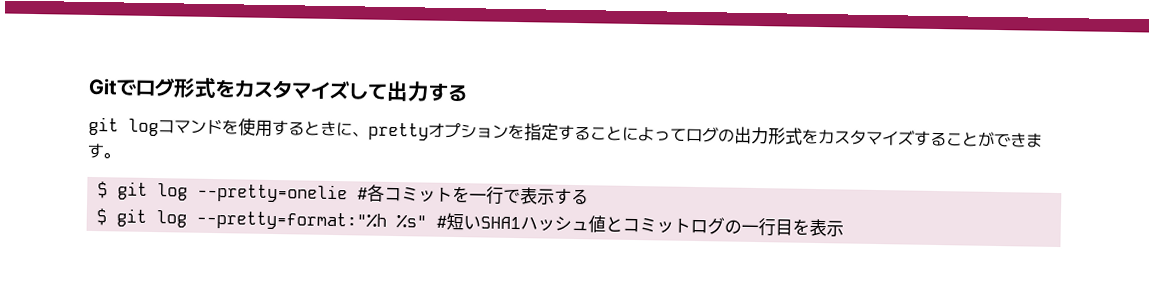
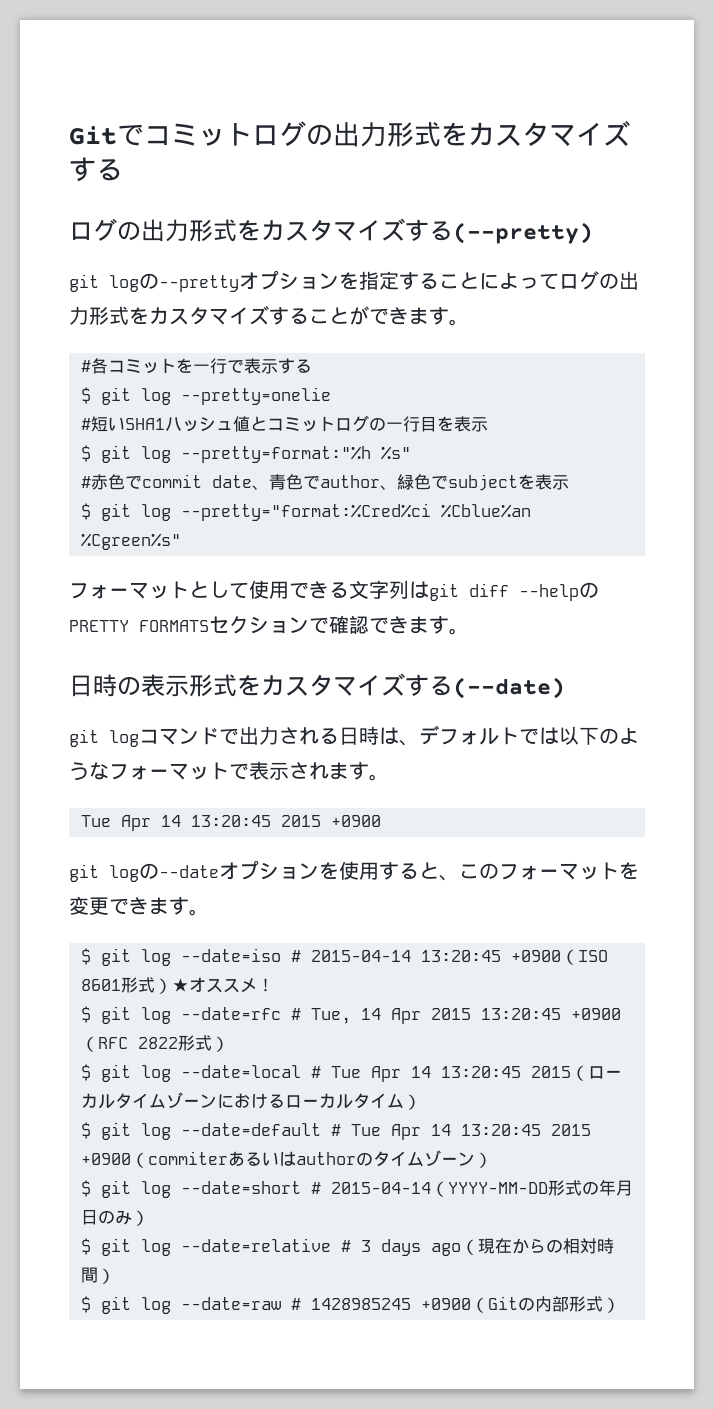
- Gitでログ形式をカスタマイズして出力する
- git logコマンドを使用するときに、prettyオプションを指定することによってログの出力形式をカスタマイズすることができます。
+ Gitでコミットログの出力形式をカスタマイズする
+ ログの出力形式をカスタマイズする(--pretty)
+ git logの--prettyオプションを指定することによってログの出力形式をカスタマイズすることができます。
- $ git log --pretty=onelie #各コミットを一行で表示する
+ #各コミットを一行で表示する
- $ git log --pretty=format:"%h %s" #短いSHA1ハッシュ値とコミットログの一行目を表示
+ $ git log --pretty=onelie
+ #短いSHA1ハッシュ値とコミットログの一行目を表示
+ $ git log --pretty=format:"%h %s"
+ #赤色でcommit date、青色でauthor、緑色でsubjectを表示
+ $ git log --pretty="format:%Cred%ci %Cblue%an %Cgreen%s"
+ フォーマットとして使用できる文字列はgit diff --helpのPRETTY FORMATSセクションで確認できます。
+ 日時の表示形式をカスタマイズする(--date)
+ git logコマンドで出力される日時は、デフォルトでは以下のようなフォーマットで表示されます。
+ Tue Apr 14 13:20:45 2015 +0900
+ git logの--dateオプションを使用すると、このフォーマットを変更できます。
+ $ git log --date=iso # 2015-04-14 13:20:45 +0900（ISO 8601形式）★オススメ！
+ $ git log --date=rfc # Tue, 14 Apr 2015 13:20:45 +0900（RFC 2822形式）
+ $ git log --date=local # Tue Apr 14 13:20:45 2015（ローカルタイムゾーンにおけるローカルタイム）
+ $ git log --date=default # Tue Apr 14 13:20:45 2015 +0900（commiterあるいはauthorのタイムゾーン）
+ $ git log --date=short # 2015-04-14（YYYY-MM-DD形式の年月日のみ）
+ $ git log --date=relative # 3 days ago（現在からの相対時間）
+ $ git log --date=raw # 1428985245 +0900（Gitの内部形式）

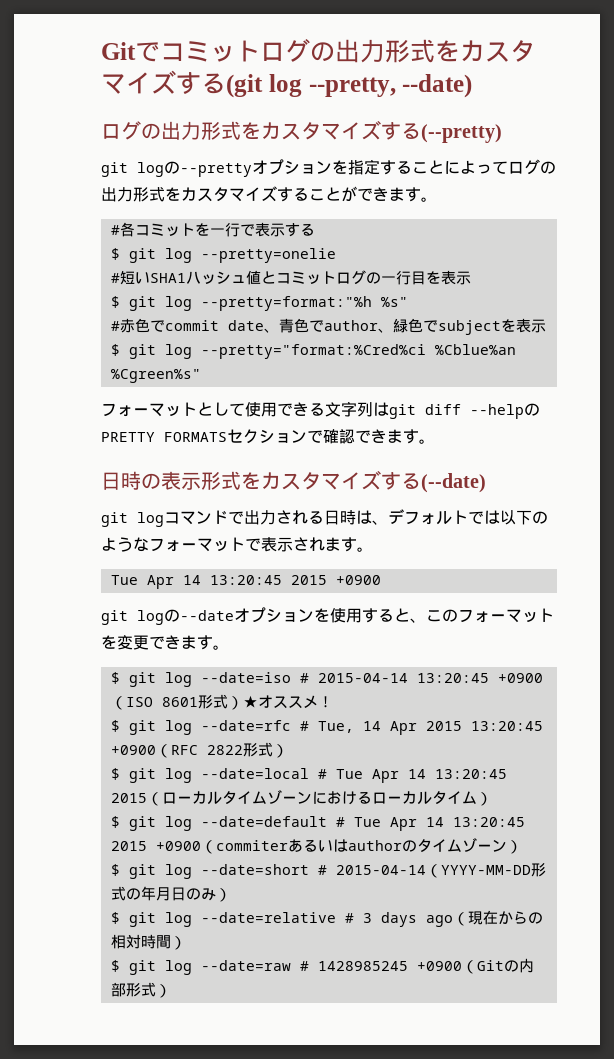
- Gitでコミットログの出力形式をカスタマイズする
+ Gitでコミットログの出力形式をカスタマイズする(git log --pretty, --date)

